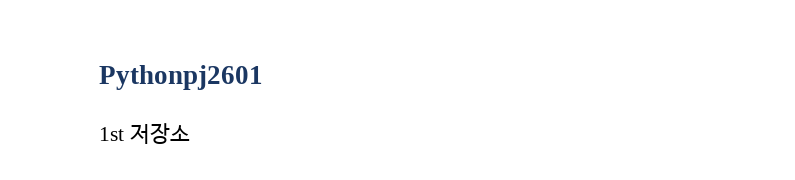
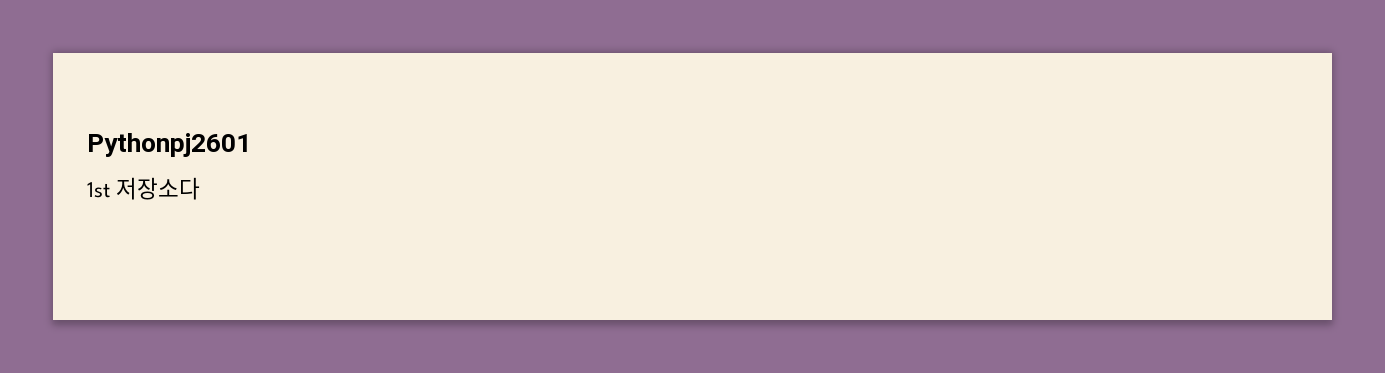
- 1st 저장소
+ 1st 저장소다

